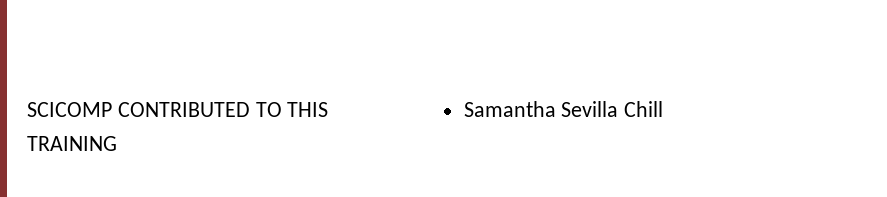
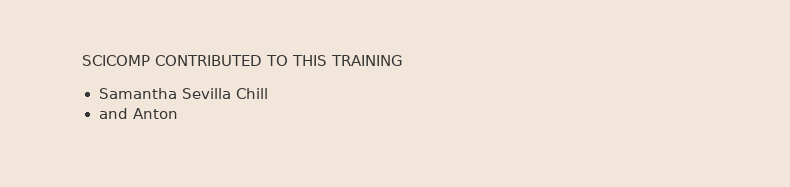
+ and Anton

